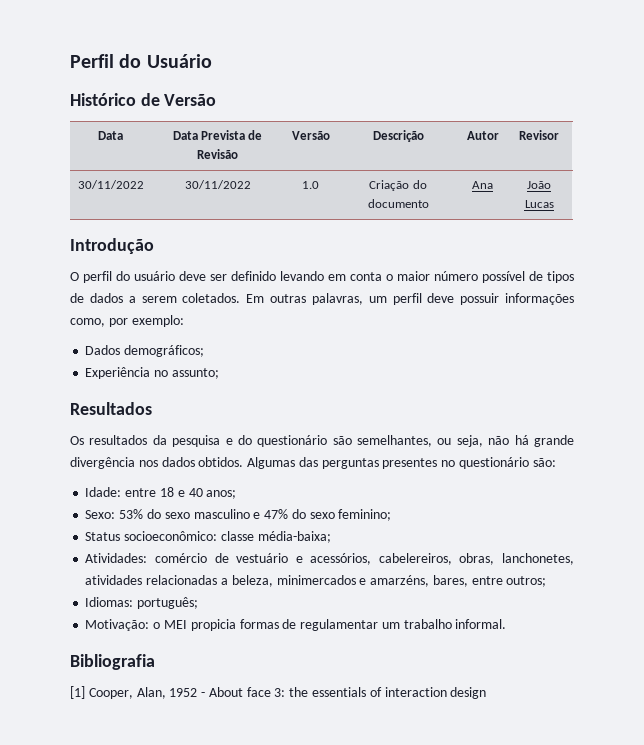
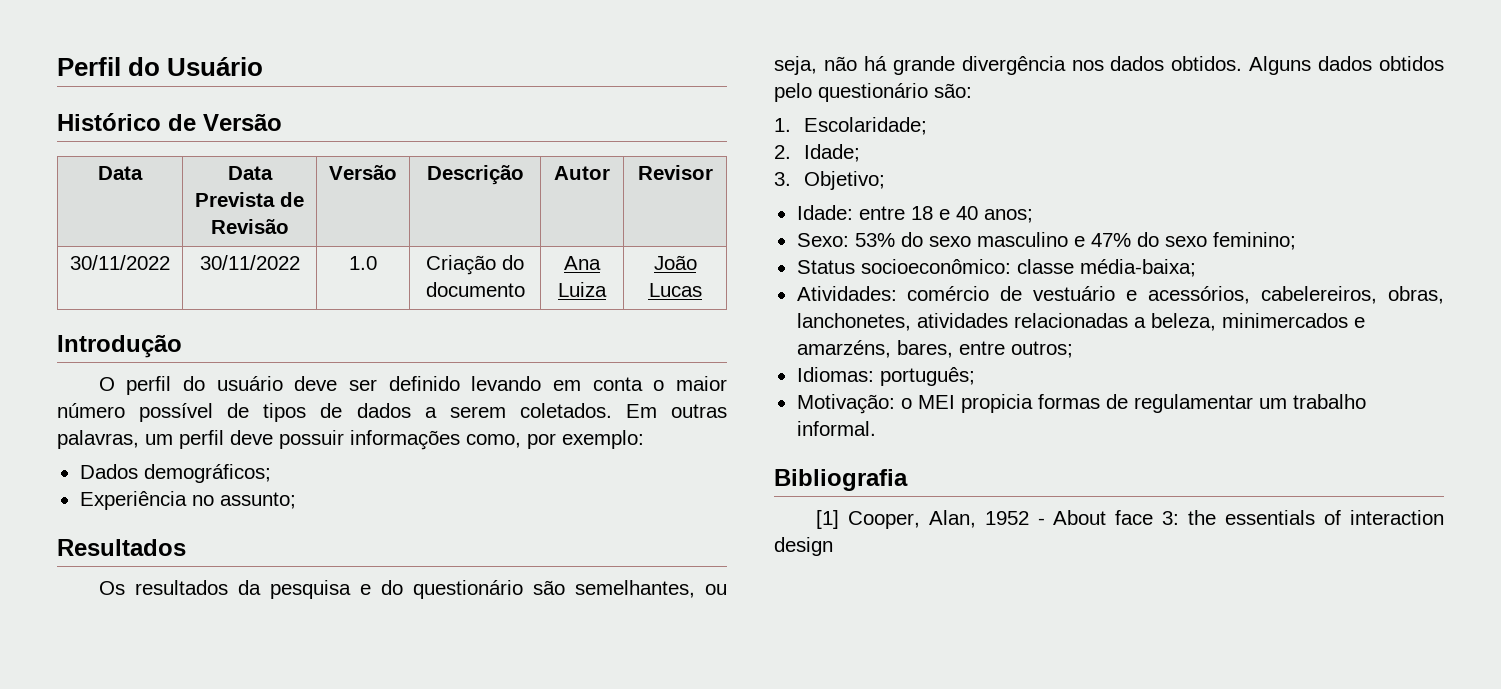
- 30/11/2022 | 30/11/2022 | 1.0 | Criação do documento | Ana | João Lucas
+ 30/11/2022 | 30/11/2022 | 1.0 | Criação do documento | Ana Luiza | João Lucas
- Algumas das perguntas presentes no questionário são:
+ Alguns dados obtidos pelo questionário são:
+ 1. Escolaridade;
+ 2. Idade;
+ 3. Objetivo;

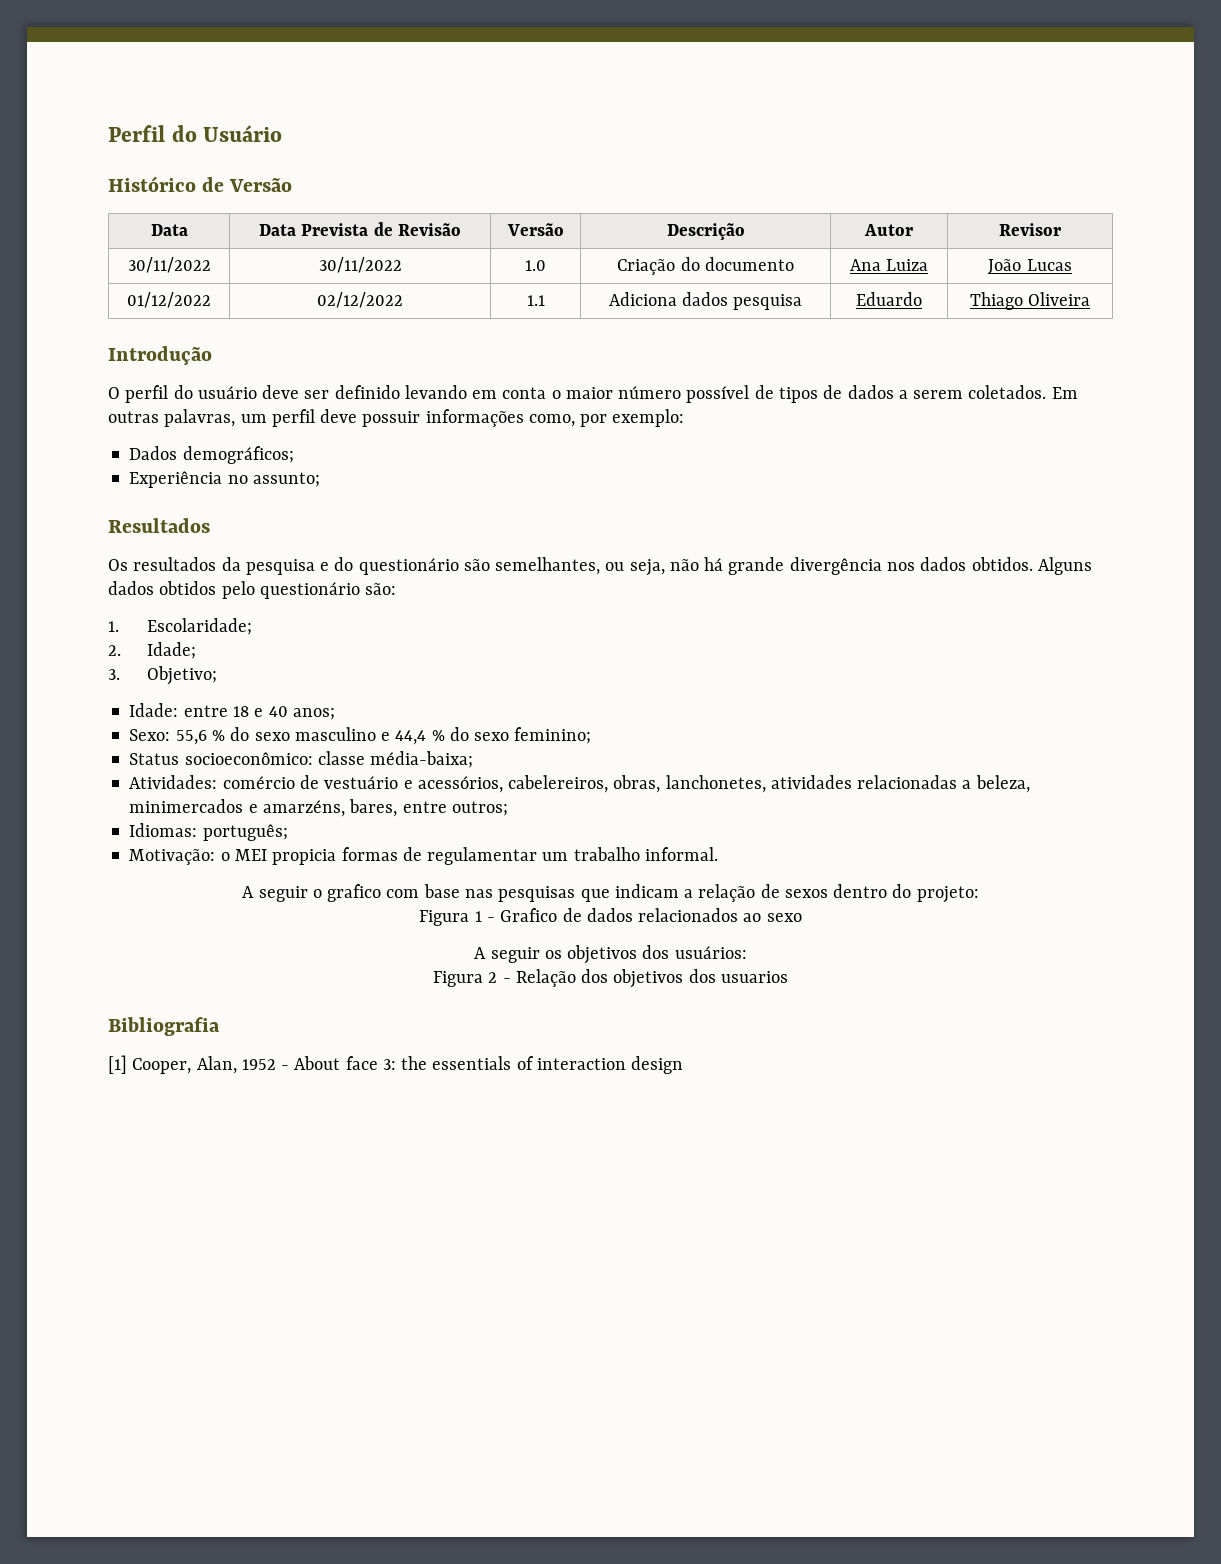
+ 01/12/2022 | 02/12/2022 | 1.1 | Adiciona dados pesquisa | Eduardo | Thiago Oliveira
- Sexo: 53% do sexo masculino e 47% do sexo feminino;
+ Sexo: 55,6 % do sexo masculino e 44,4 % do sexo feminino;
+ A seguir o grafico com base nas pesquisas que indicam a relação de sexos dentro do projeto:
+ Figura 1 - Grafico de dados relacionados ao sexo
+ A seguir os objetivos dos usuários:
+ Figura 2 - Relação dos objetivos dos usuarios

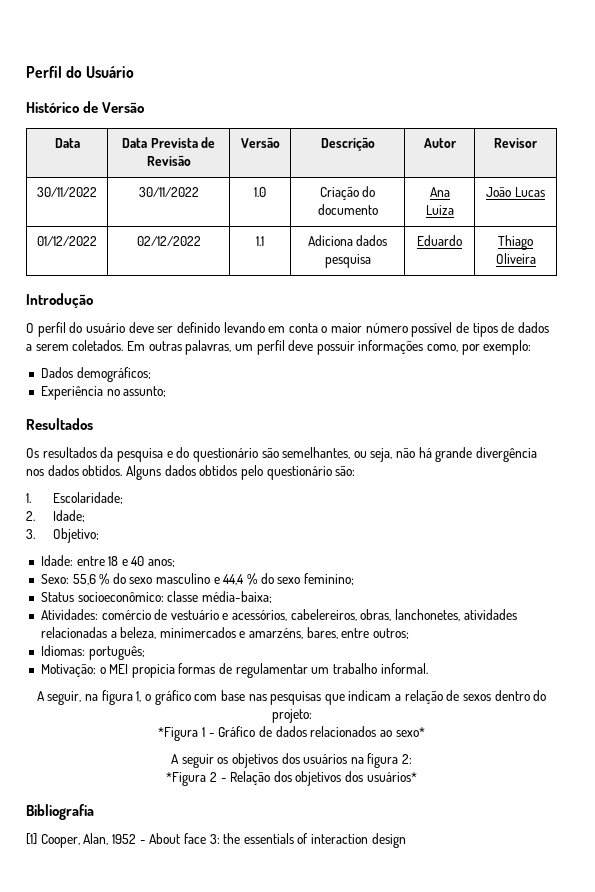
- A seguir o grafico com base nas pesquisas que indicam a relação de sexos dentro do projeto:
+ A seguir, na figura 1, o gráfico com base nas pesquisas que indicam a relação de sexos dentro do projeto:
- Figura 1 - Grafico de dados relacionados ao sexo
+ *Figura 1 - Gráfico de dados relacionados ao sexo*
- A seguir os objetivos dos usuários:
- Figura 2 - Relação dos objetivos dos usuarios
+ A seguir os objetivos dos usuários na figura 2:
+ *Figura 2 - Relação dos objetivos dos usuários*

